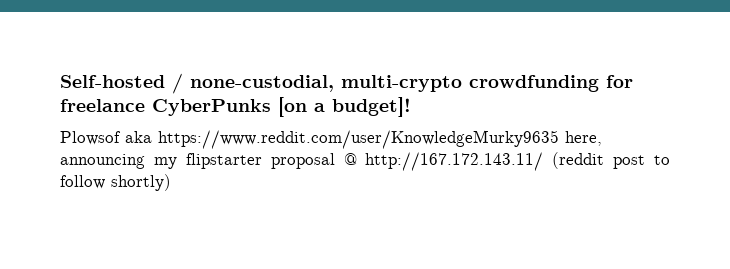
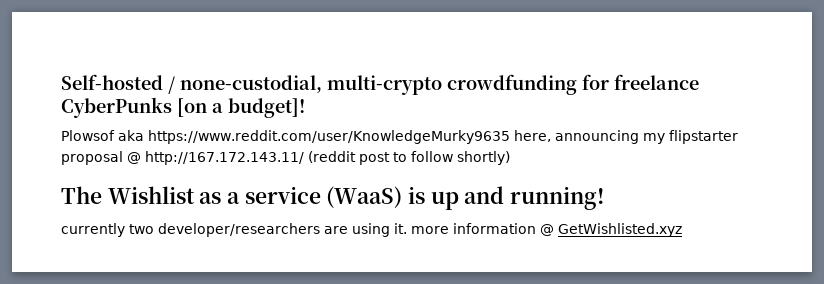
+ The Wishlist as a service (WaaS) is up and running!
+ currently two developer/researchers are using it. more information @ GetWishlisted.xyz

